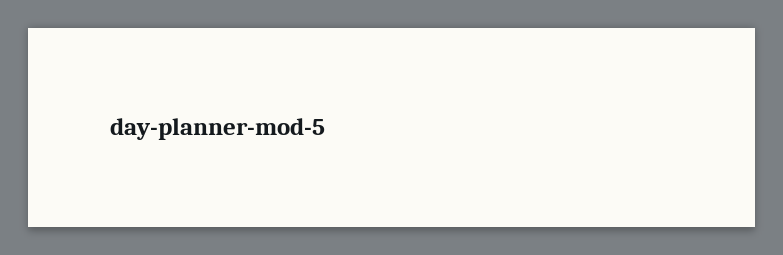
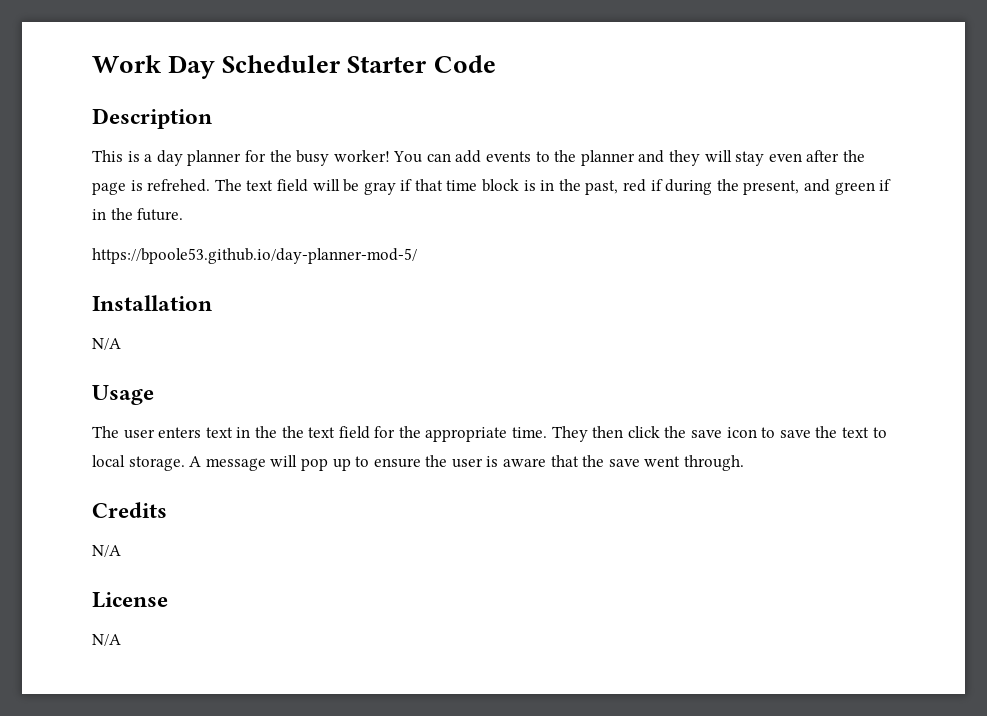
- day-planner-mod-5
+ Work Day Scheduler Starter Code
+ Description
+ This is a day planner for the busy worker! You can add events to the planner and they will stay even after the page is refrehed. The text field will be gray if that time block is in the past, red if during the present, and green if in the future.
+ https://bpoole53.github.io/day-planner-mod-5/
+ Installation
+ N/A
+ Usage
+ The user enters text in the the text field for the appropriate time. They then click the save icon to save the text to local storage. A message will pop up to ensure the user is aware that the save went through.
+ Credits
+ N/A
+ License
+ N/A

